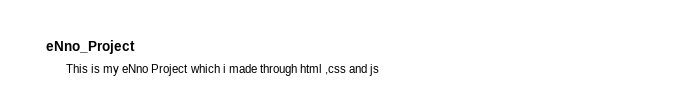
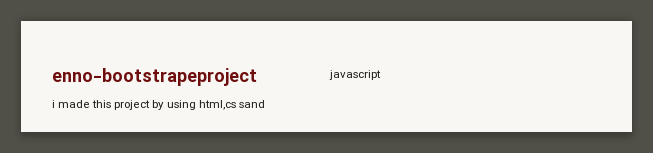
- eNno_Project
- This is my eNno Project which i made through html ,css and js
+ enno-bootstrapeproject
+ i made this project by using html,cs sand javascript

